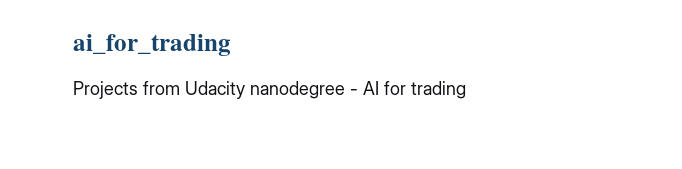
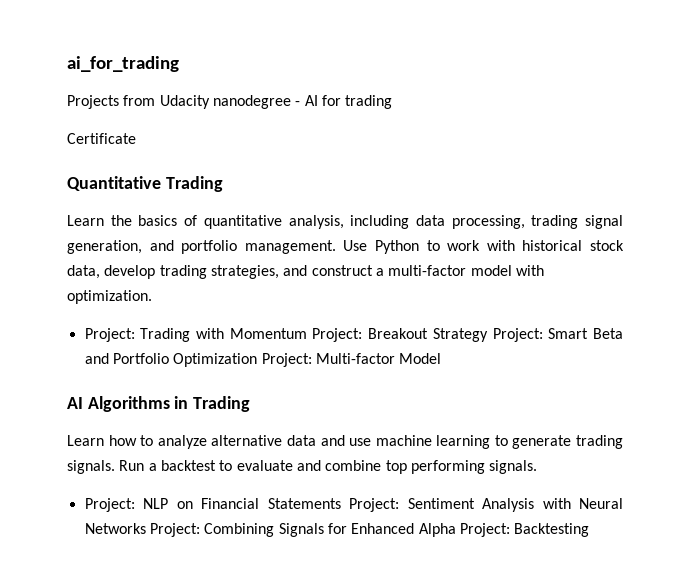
+ Certificate
+ Quantitative Trading
+ Learn the basics of quantitative analysis, including data processing, trading signal generation, and portfolio management. Use Python to work with historical stock data, develop trading strategies, and construct a multi-factor model with optimization.
+ Project: Trading with Momentum Project: Breakout Strategy Project: Smart Beta and Portfolio Optimization Project: Multi-factor Model
+ AI Algorithms in Trading
+ Learn how to analyze alternative data and use machine learning to generate trading signals. Run a backtest to evaluate and combine top performing signals.
+ Project: NLP on Financial Statements Project: Sentiment Analysis with Neural Networks Project: Combining Signals for Enhanced Alpha Project: Backtesting

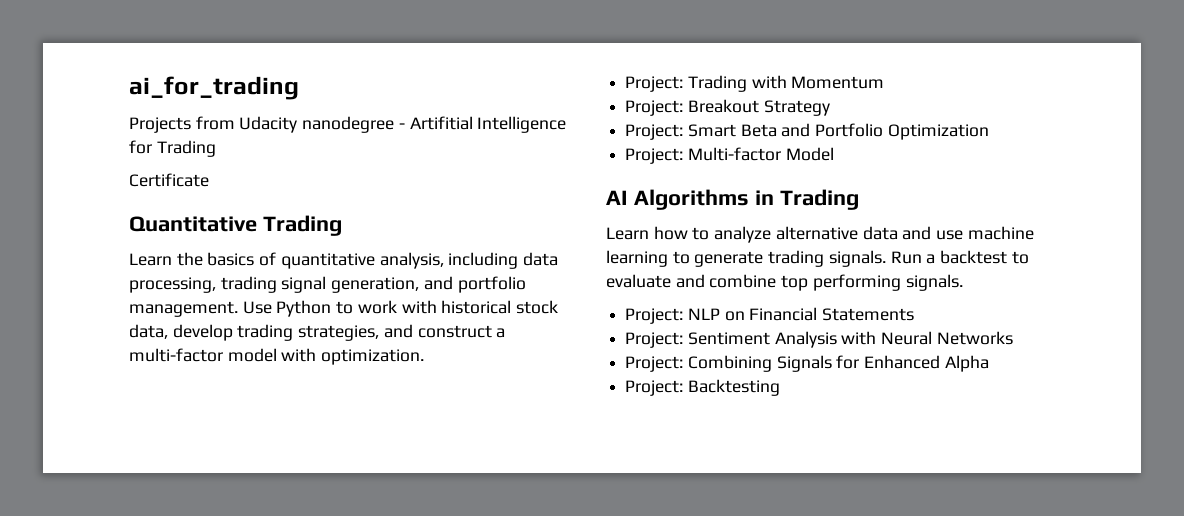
- Projects from Udacity nanodegree - AI for trading
+ Projects from Udacity nanodegree - Artifitial Intelligence for Trading
- Project: Trading with Momentum Project: Breakout Strategy Project: Smart Beta and Portfolio Optimization Project: Multi-factor Model
+ Project: Trading with Momentum
+ Project: Breakout Strategy
+ Project: Smart Beta and Portfolio Optimization
+ Project: Multi-factor Model
- Project: NLP on Financial Statements Project: Sentiment Analysis with Neural Networks Project: Combining Signals for Enhanced Alpha Project: Backtesting
+ Project: NLP on Financial Statements
+ Project: Sentiment Analysis with Neural Networks
+ Project: Combining Signals for Enhanced Alpha
+ Project: Backtesting

